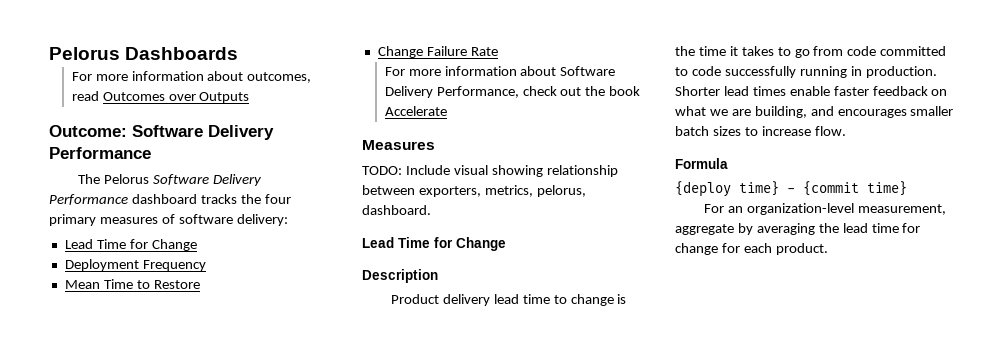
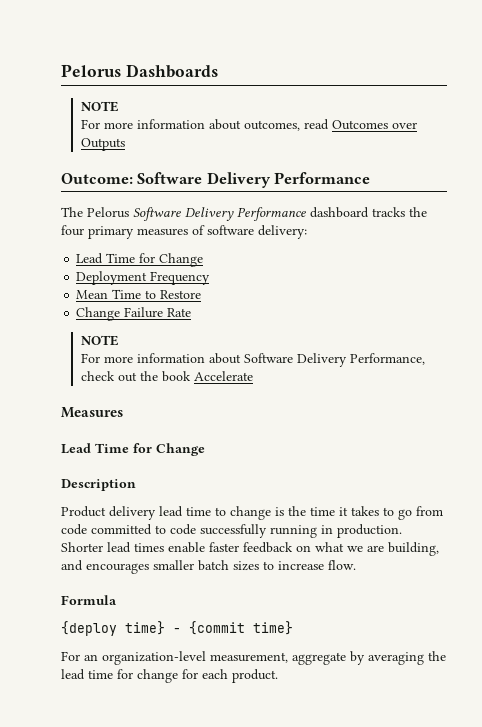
  Pelorus Dashboards
+ NOTE
  Change Failure Rate
+ NOTE
- TODO: Include visual showing relationship between exporters, metrics, pelorus, dashboard.

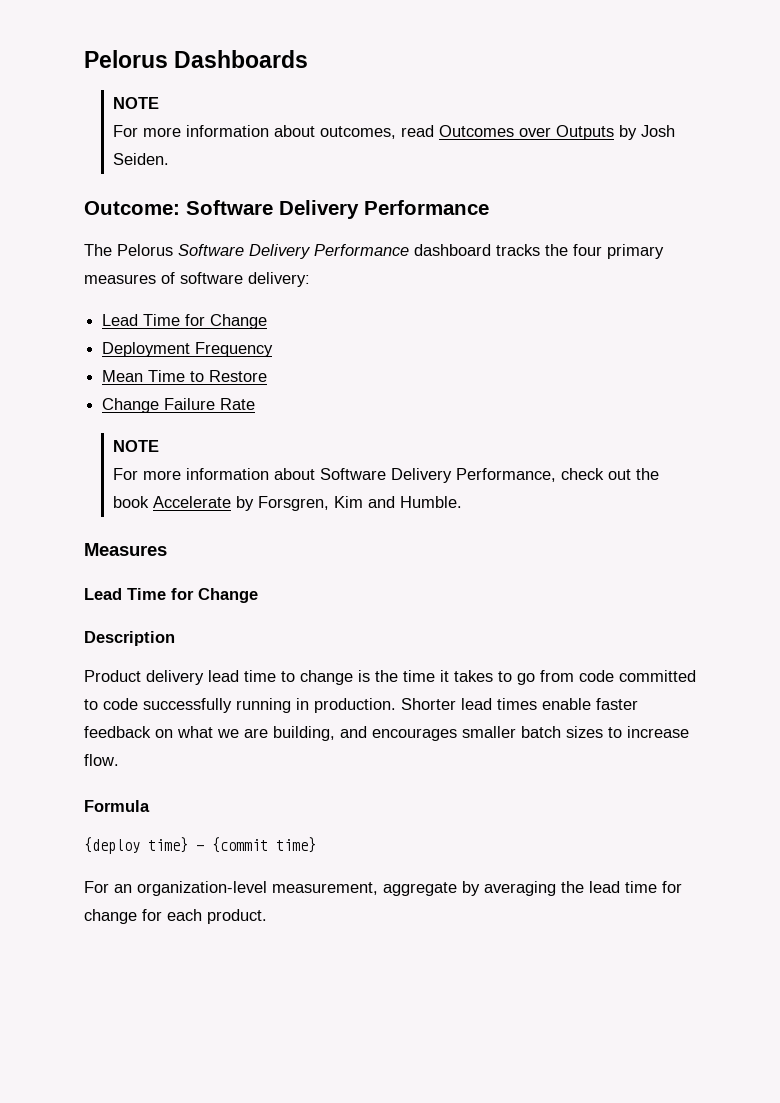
- For more information about outcomes, read Outcomes over Outputs
+ For more information about outcomes, read Outcomes over Outputs by Josh Seiden.
- For more information about Software Delivery Performance, check out the book Accelerate
+ For more information about Software Delivery Performance, check out the book Accelerate by Forsgren, Kim and Humble.

